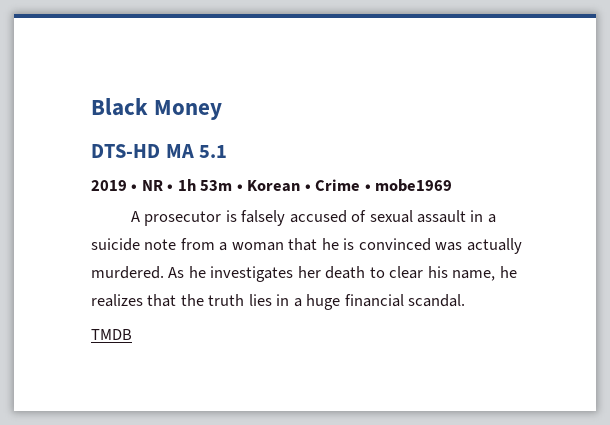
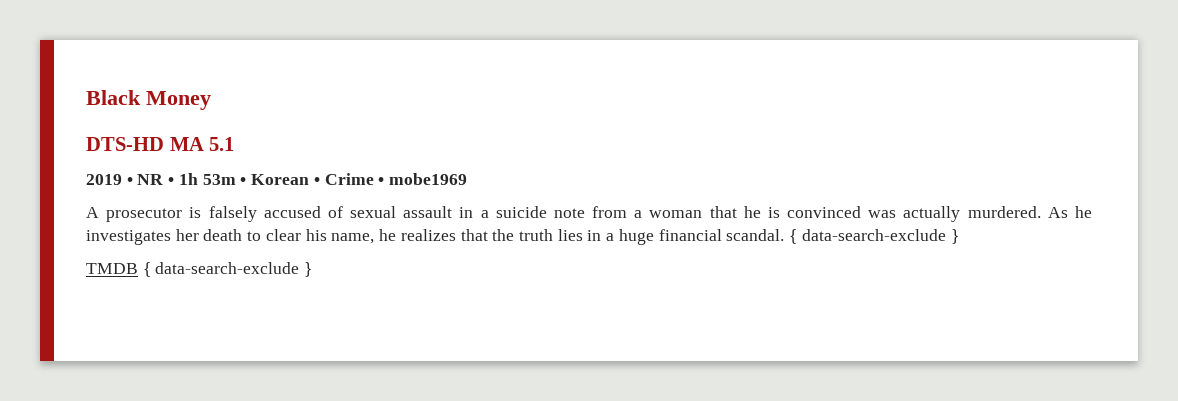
- As he investigates her death to clear his name, he realizes that the truth lies in a huge financial scandal.
- TMDB
+ As he investigates her death to clear his name, he realizes that the truth lies in a huge financial scandal. { data-search-exclude }
+ TMDB { data-search-exclude }

